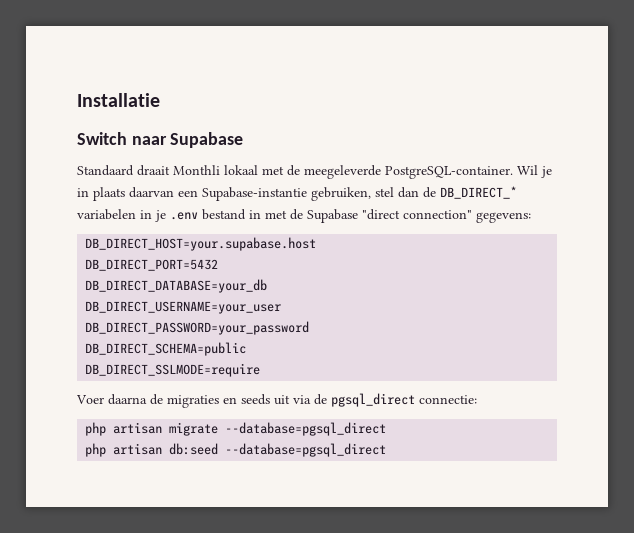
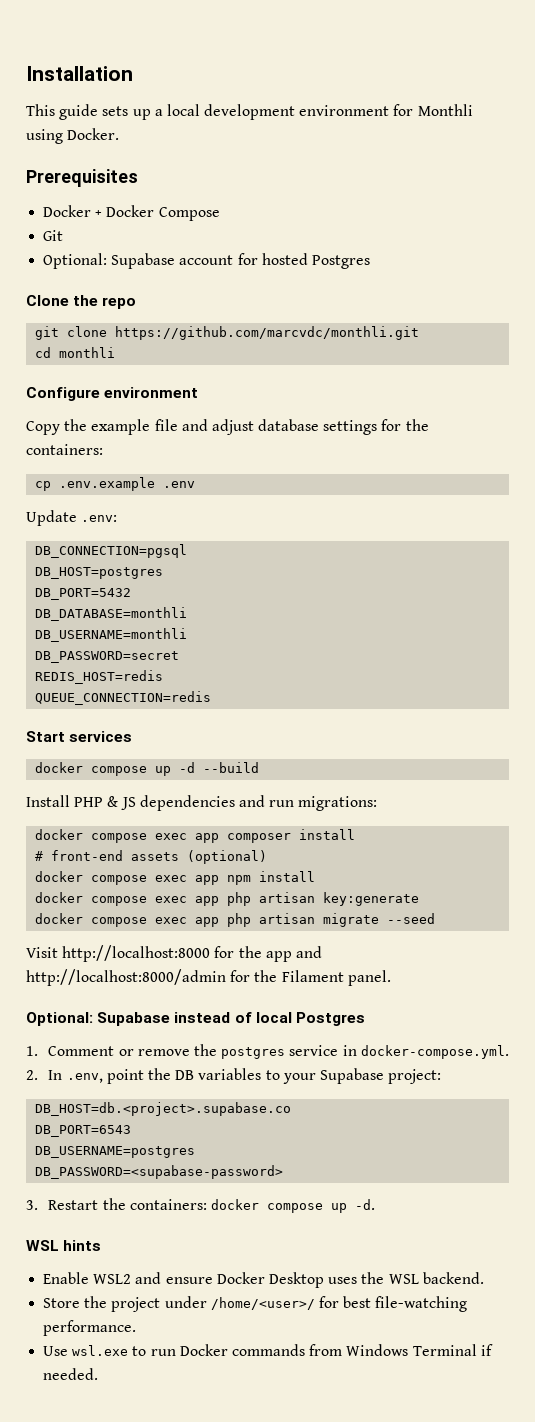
- Installatie
- Switch naar Supabase
- Standaard draait Monthli lokaal met de meegeleverde PostgreSQL-container. Wil je in plaats daarvan een Supabase-instantie gebruiken, stel dan de DB_DIRECT_* variabelen in je .env bestand in met de Supabase "direct connection" gegevens:
- DB_DIRECT_HOST=your.supabase.host
- DB_DIRECT_PORT=5432
- DB_DIRECT_DATABASE=your_db
- DB_DIRECT_USERNAME=your_user
- DB_DIRECT_PASSWORD=your_password
- DB_DIRECT_SCHEMA=public
- DB_DIRECT_SSLMODE=require
- Voer daarna de migraties en seeds uit via de pgsql_direct connectie:
- php artisan migrate --database=pgsql_direct
- php artisan db:seed --database=pgsql_direct
+ Installation
+ This guide sets up a local development environment for Monthli using Docker.
+ Prerequisites
+ Docker + Docker Compose
+ Git
+ Optional: Supabase account for hosted Postgres
+ Clone the repo
+ git clone https://github.com/marcvdc/monthli.git
+ cd monthli
+ Configure environment
+ Copy the example file and adjust database settings for the containers:
+ cp .env.example .env
+ Update .env:
+ DB_CONNECTION=pgsql
+ DB_HOST=postgres
+ DB_PORT=5432
+ DB_DATABASE=monthli
+ DB_USERNAME=monthli
+ DB_PASSWORD=secret
+ REDIS_HOST=redis
+ QUEUE_CONNECTION=redis
+ Start services
+ docker compose up -d --build
+ Install PHP & JS dependencies and run migrations:
+ docker compose exec app composer install
+ # front‑end assets (optional)
+ docker compose exec app npm install
+ docker compose exec app php artisan key:generate
+ docker compose exec app php artisan migrate --seed
+ Visit http://localhost:8000 for the app and http://localhost:8000/admin for the Filament panel.
+ Optional: Supabase instead of local Postgres
+ 1. Comment or remove the postgres service in docker-compose.yml.
+ 2. In .env, point the DB variables to your Supabase project:
+ DB_HOST=db.<project>.supabase.co
+ DB_PORT=6543
+ DB_USERNAME=postgres
+ DB_PASSWORD=<supabase-password>
+ 3. Restart the containers: docker compose up -d.
+ WSL hints
+ Enable WSL2 and ensure Docker Desktop uses the WSL backend.
+ Store the project under /home/<user>/ for best file‑watching performance.
+ Use wsl.exe to run Docker commands from Windows Terminal if needed.

